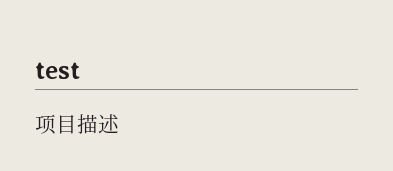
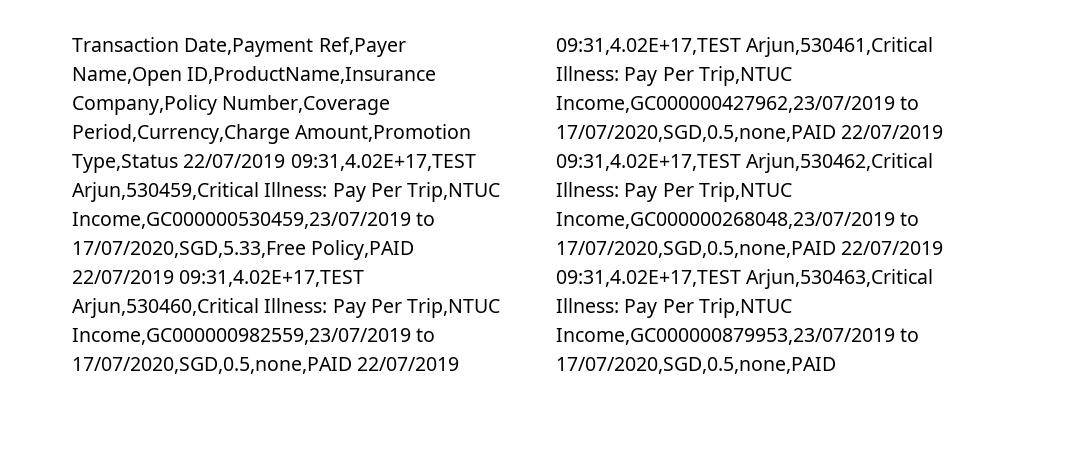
- test
- 项目描述
+ Transaction Date,Payment Ref,Payer Name,Open ID,ProductName,Insurance Company,Policy Number,Coverage Period,Currency,Charge Amount,Promotion Type,Status 22/07/2019 09:31,4.02E+17,TEST Arjun,530459,Critical Illness: Pay Per Trip,NTUC Income,GC000000530459,23/07/2019 to 17/07/2020,SGD,5.33,Free Policy,PAID 22/07/2019 09:31,4.02E+17,TEST Arjun,530460,Critical Illness: Pay Per Trip,NTUC Income,GC000000982559,23/07/2019 to 17/07/2020,SGD,0.5,none,PAID 22/07/2019 09:31,4.02E+17,TEST Arjun,530461,Critical Illness: Pay Per Trip,NTUC Income,GC000000427962,23/07/2019 to 17/07/2020,SGD,0.5,none,PAID 22/07/2019 09:31,4.02E+17,TEST Arjun,530462,Critical Illness: Pay Per Trip,NTUC Income,GC000000268048,23/07/2019 to 17/07/2020,SGD,0.5,none,PAID 22/07/2019 09:31,4.02E+17,TEST Arjun,530463,Critical Illness: Pay Per Trip,NTUC Income,GC000000879953,23/07/2019 to 17/07/2020,SGD,0.5,none,PAID

